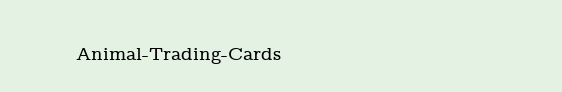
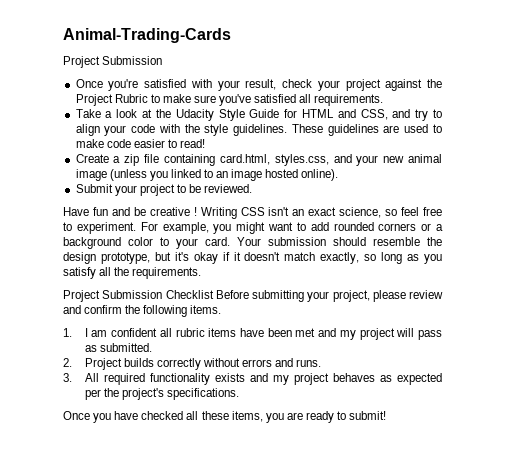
  Animal-Trading-Cards
+ Project Submission
+ Once you're satisfied with your result, check your project against the Project Rubric to make sure you've satisfied all requirements.
+ Take a look at the Udacity Style Guide for HTML and CSS, and try to align your code with the style guidelines. These guidelines are used to make code easier to read!
+ Create a zip file containing card.html, styles.css, and your new animal image (unless you linked to an image hosted online).
+ Submit your project to be reviewed.
+ Have fun and be creative ! Writing CSS isn't an exact science, so feel free to experiment. For example, you might want to add rounded corners or a background color to your card. Your submission should resemble the design prototype, but it's okay if it doesn't match exactly, so long as you satisfy all the requirements.
+ Project Submission Checklist Before submitting your project, please review and confirm the following items.
+ 1. I am confident all rubric items have been met and my project will pass as submitted.
+ 2. Project builds correctly without errors and runs.
+ 3. All required functionality exists and my project behaves as expected per the project's specifications.
+ Once you have checked all these items, you are ready to submit!

